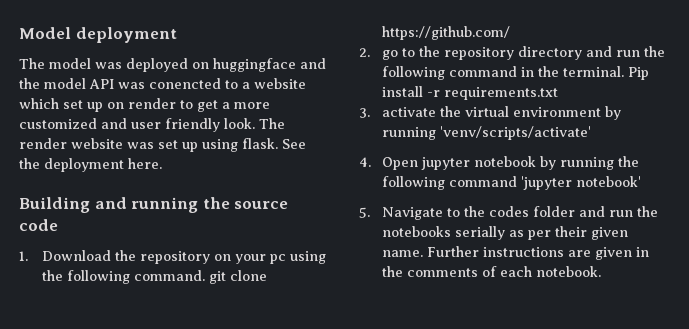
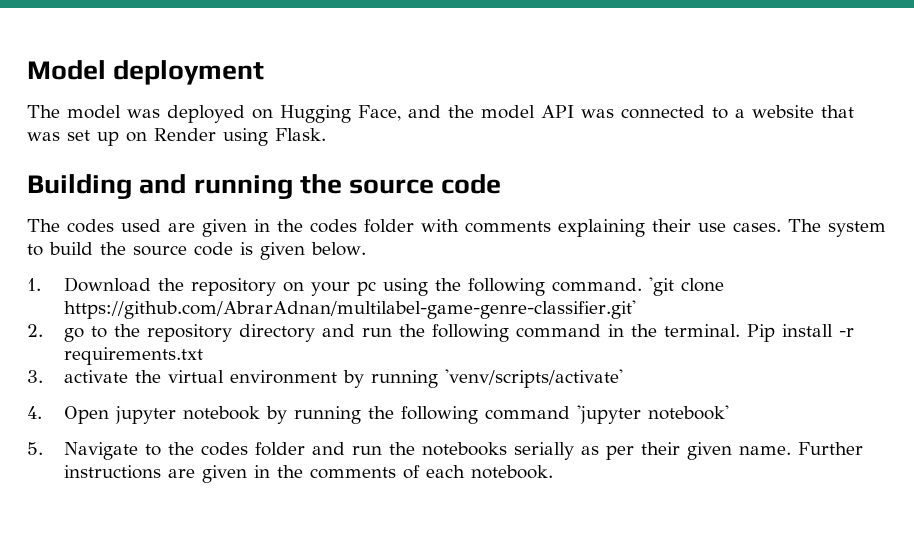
- The model was deployed on huggingface and the model API was conencted to a website which set up on render to get a more customized and user friendly look. The render website was set up using flask. See the deployment here.
+ The model was deployed on Hugging Face, and the model API was connected to a website that was set up on Render using Flask.
+ The codes used are given in the codes folder with comments explaining their use cases. The system to build the source code is given below.
- 1. Download the repository on your pc using the following command. git clone https://github.com/
+ 1. Download the repository on your pc using the following command. 'git clone https://github.com/AbrarAdnan/multilabel-game-genre-classifier.git'

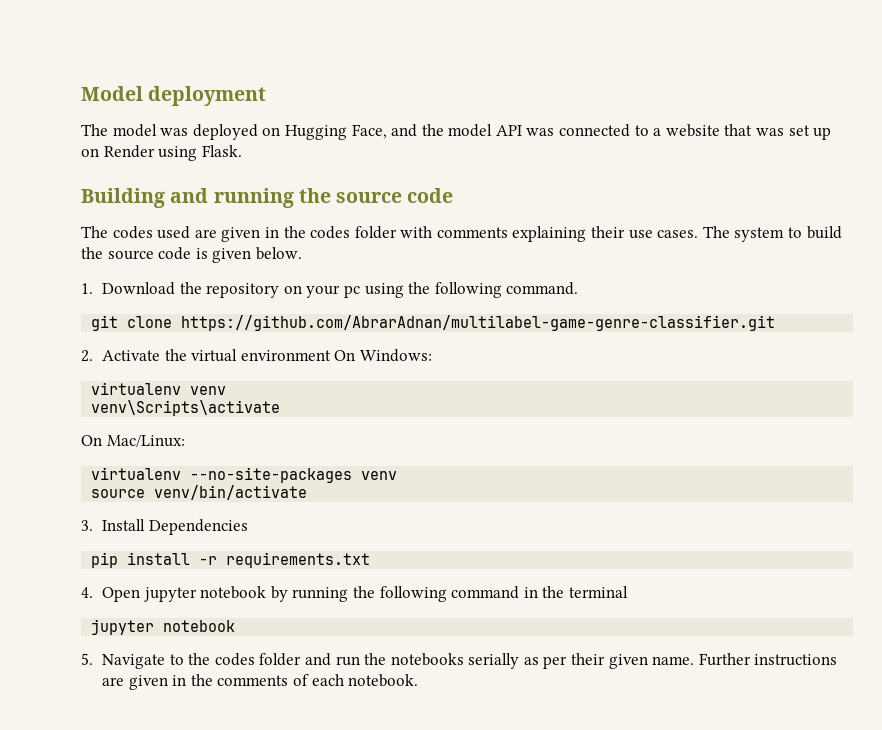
- 1. Download the repository on your pc using the following command. 'git clone https://github.com/AbrarAdnan/multilabel-game-genre-classifier.git'
- 2. go to the repository directory and run the following command in the terminal. Pip install -r requirements.txt
- 3. activate the virtual environment by running 'venv/scripts/activate'
+ 1. Download the repository on your pc using the following command.
+ git clone https://github.com/AbrarAdnan/multilabel-game-genre-classifier.git
+ 2. Activate the virtual environment On Windows:
+ virtualenv venv
+ venv\Scripts\activate
+ On Mac/Linux:
+ virtualenv --no-site-packages venv
+ source venv/bin/activate
+ 3. Install Dependencies
+ pip install -r requirements.txt
- 4. Open jupyter notebook by running the following command 'jupyter notebook'
+ 4. Open jupyter notebook by running the following command in the terminal
+ jupyter notebook

